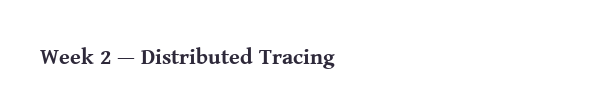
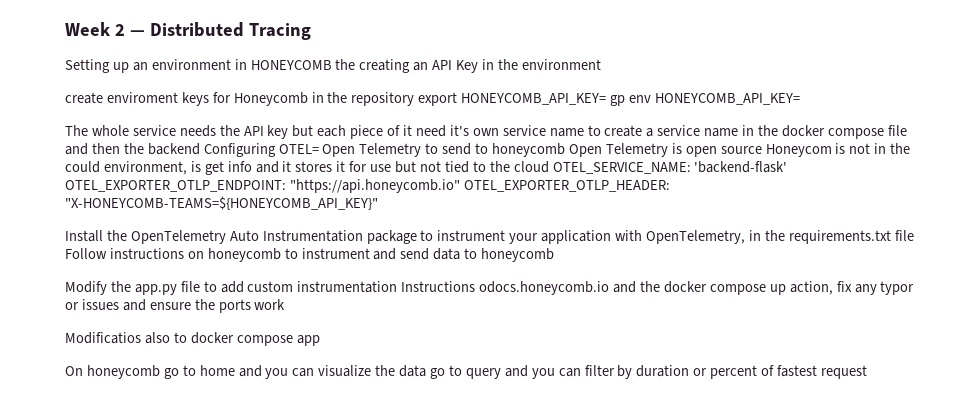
+ Setting up an environment in HONEYCOMB the creating an API Key in the environment
+ create enviroment keys for Honeycomb in the repository export HONEYCOMB_API_KEY= gp env HONEYCOMB_API_KEY=
+ The whole service needs the API key but each piece of it need it's own service name to create a service name in the docker compose file and then the backend Configuring OTEL= Open Telemetry to send to honeycomb Open Telemetry is open source Honeycom is not in the could environment, is get info and it stores it for use but not tied to the cloud OTEL_SERVICE_NAME: 'backend-flask' OTEL_EXPORTER_OTLP_ENDPOINT: "https://api.honeycomb.io" OTEL_EXPORTER_OTLP_HEADER: "X-HONEYCOMB-TEAMS=${HONEYCOMB_API_KEY}"
+ Install the OpenTelemetry Auto Instrumentation package to instrument your application with OpenTelemetry, in the requirements.txt file Follow instructions on honeycomb to instrument and send data to honeycomb
+ Modify the app.py file to add custom instrumentation Instructions odocs.honeycomb.io and the docker compose up action, fix any typor or issues and ensure the ports work
+ Modificatios also to docker compose app
+ On honeycomb go to home and you can visualize the data go to query and you can filter by duration or percent of fastest request

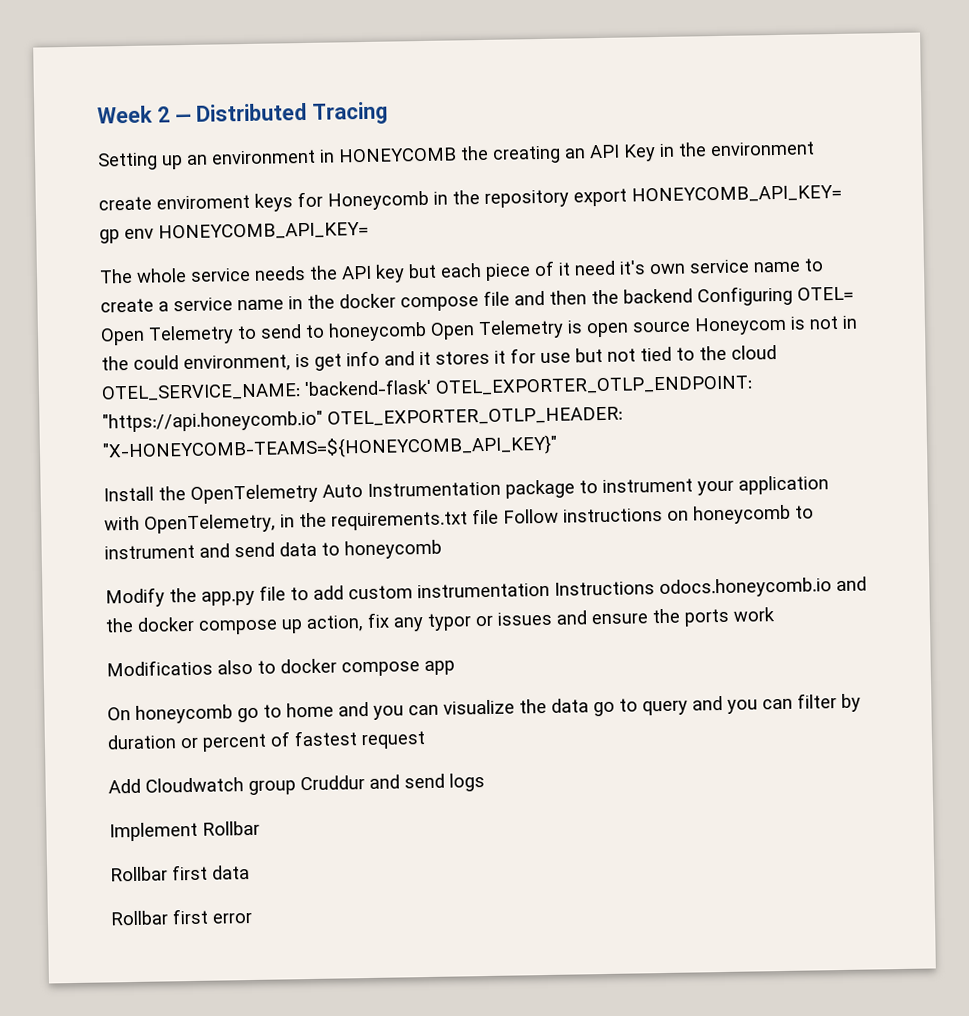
+ Add Cloudwatch group Cruddur and send logs
+ Implement Rollbar
+ Rollbar first data
+ Rollbar first error

